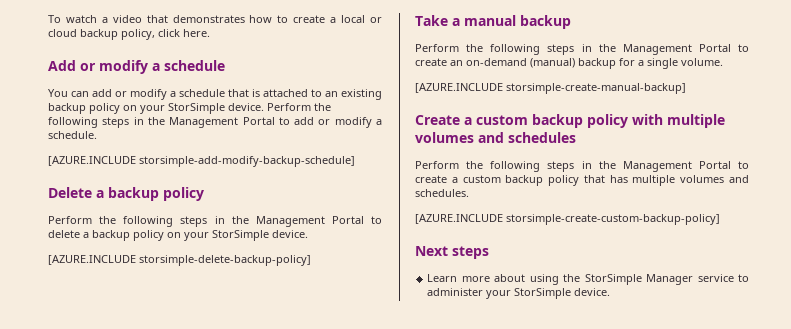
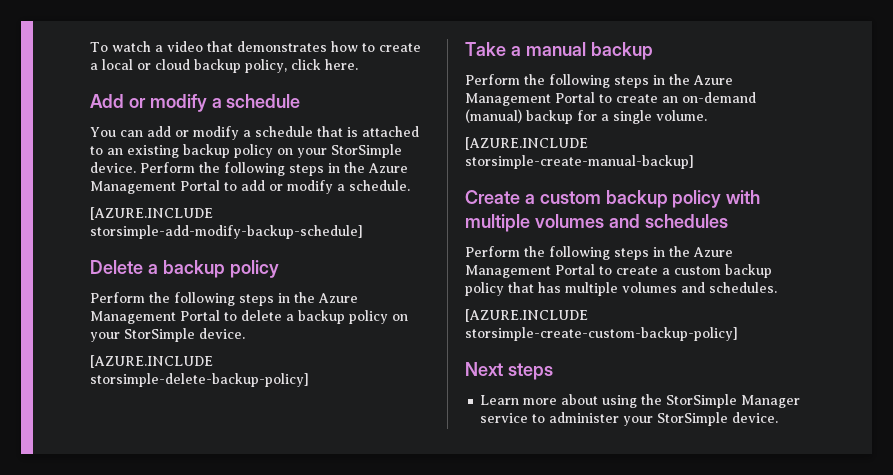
- Perform the following steps in the Management Portal to add or modify a schedule.
+ Perform the following steps in the Azure Management Portal to add or modify a schedule.
- Perform the following steps in the Management Portal to delete a backup policy on your StorSimple device.
+ Perform the following steps in the Azure Management Portal to delete a backup policy on your StorSimple device.
- Perform the following steps in the Management Portal to create an on-demand (manual) backup for a single volume.
+ Perform the following steps in the Azure Management Portal to create an on-demand (manual) backup for a single volume.
- Perform the following steps in the Management Portal to create a custom backup policy that has multiple volumes and schedules.
+ Perform the following steps in the Azure Management Portal to create a custom backup policy that has multiple volumes and schedules.

